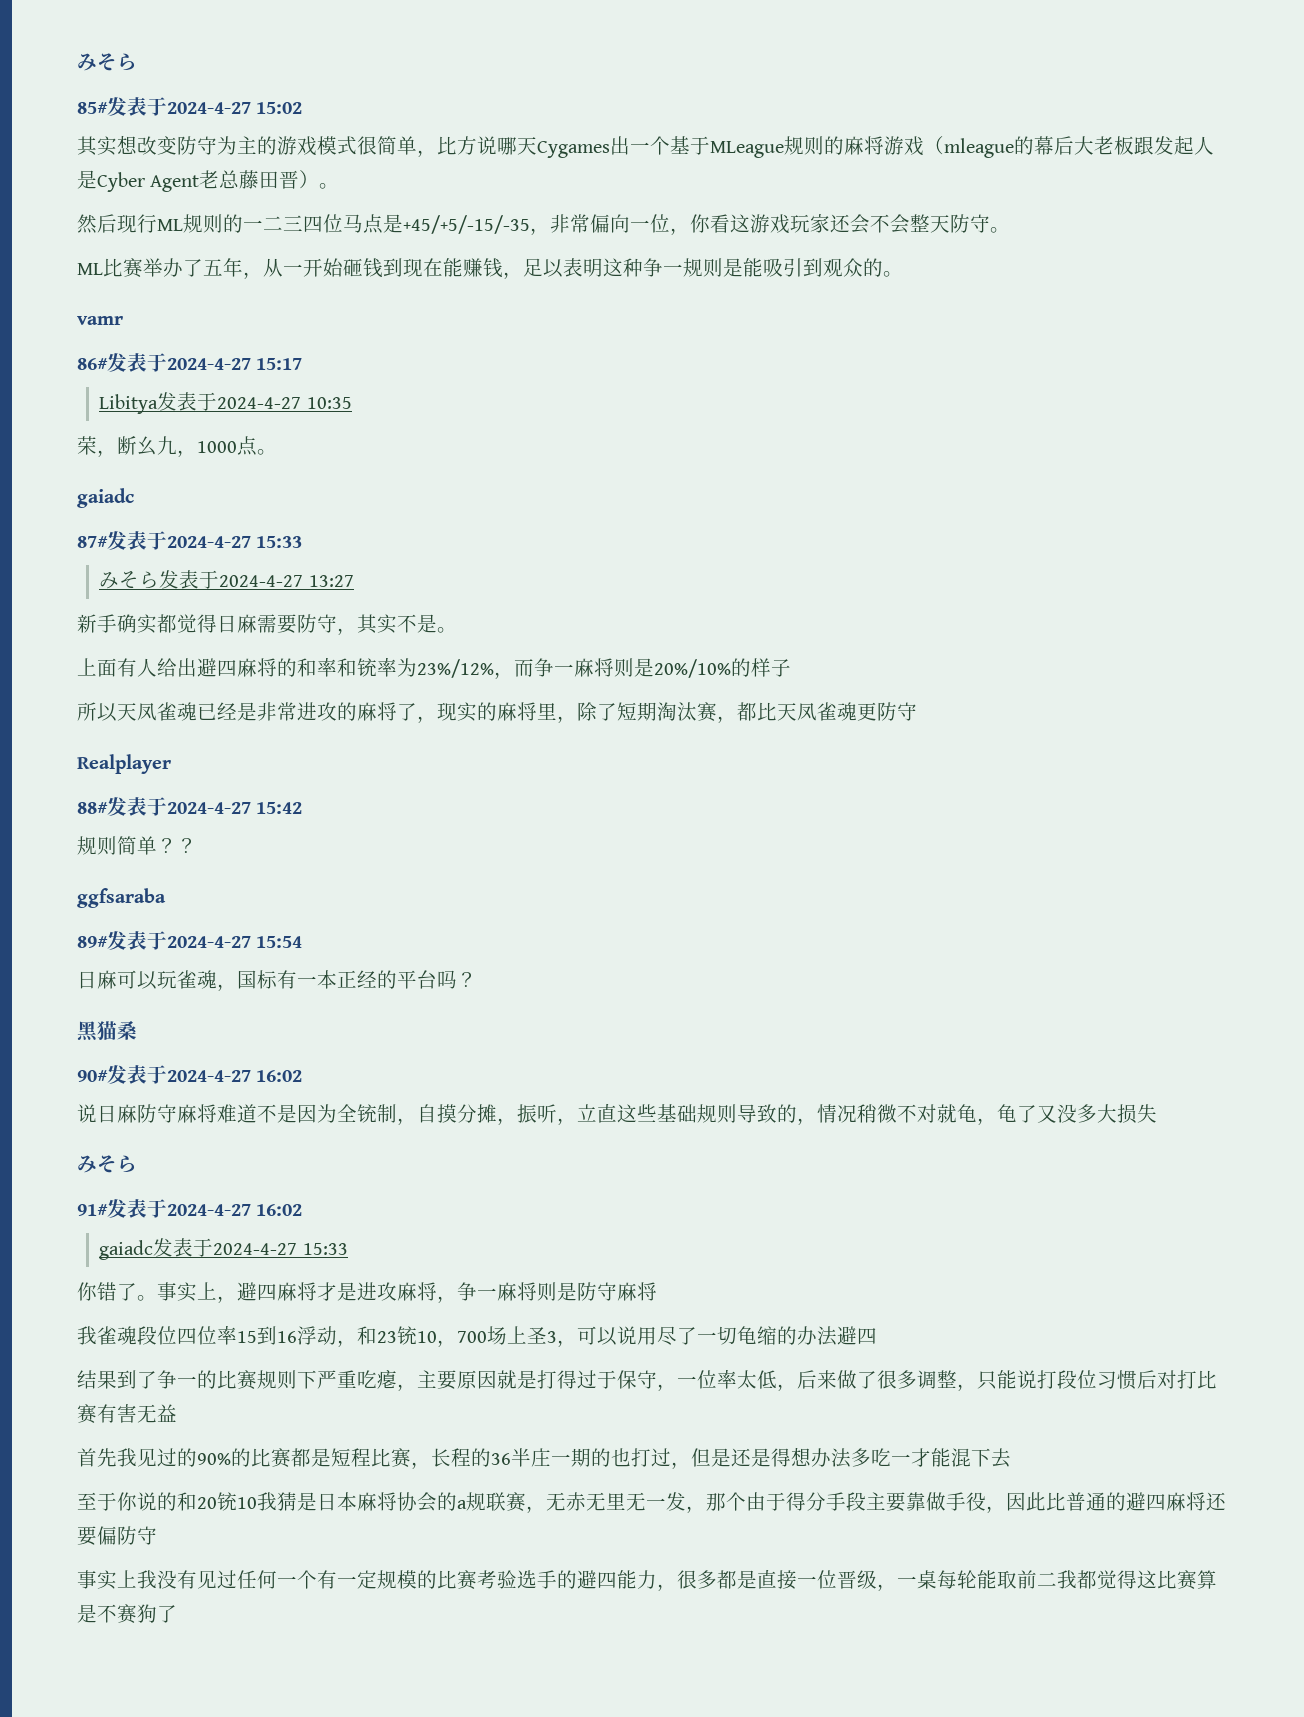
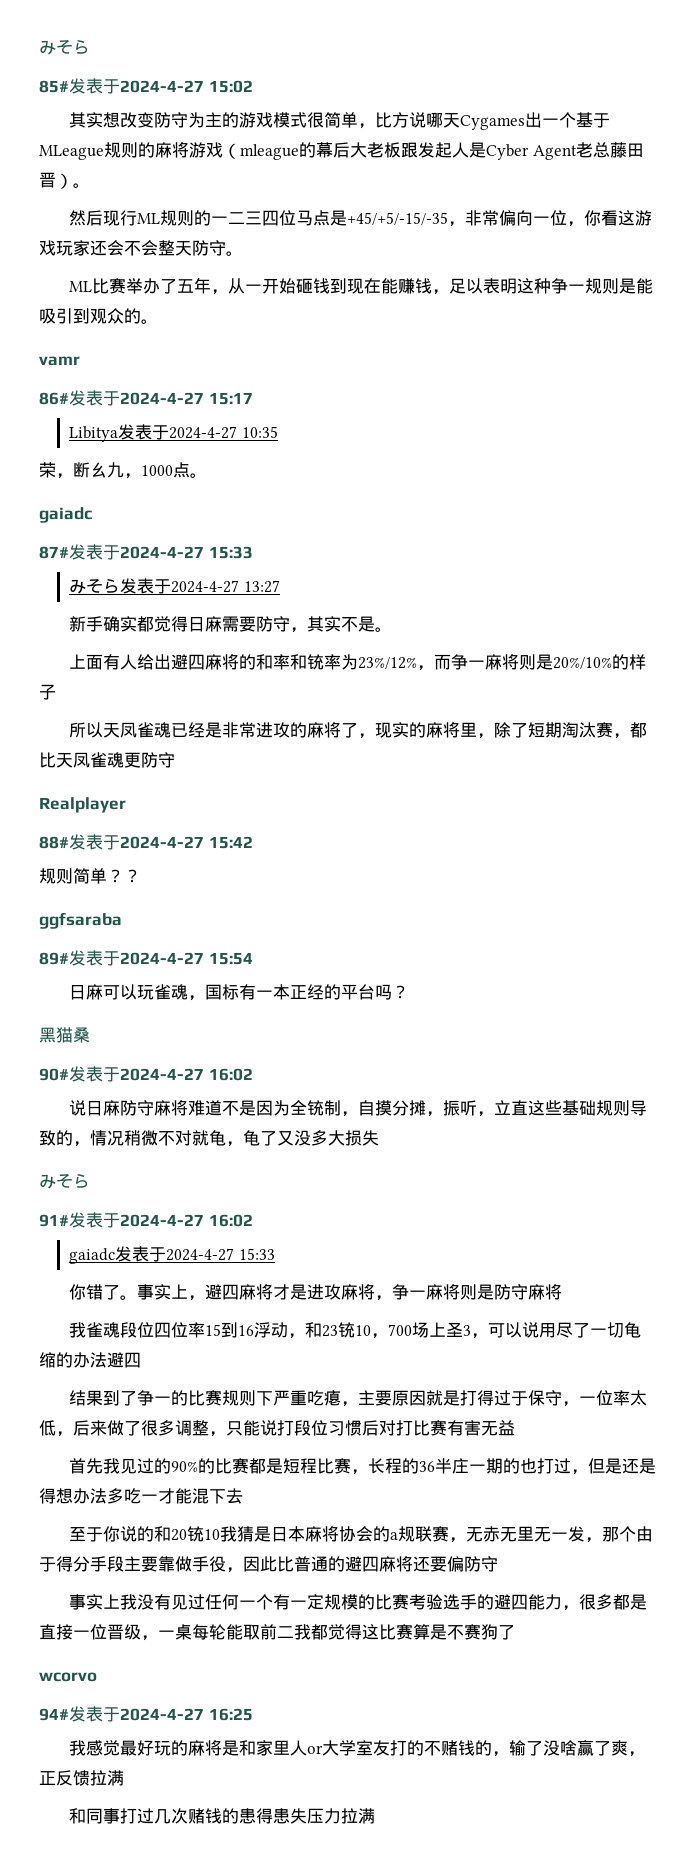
+ wcorvo
+ 94#发表于2024-4-27 16:25
+ 我感觉最好玩的麻将是和家里人or大学室友打的不赌钱的，输了没啥赢了爽，正反馈拉满
+ 和同事打过几次赌钱的患得患失压力拉满

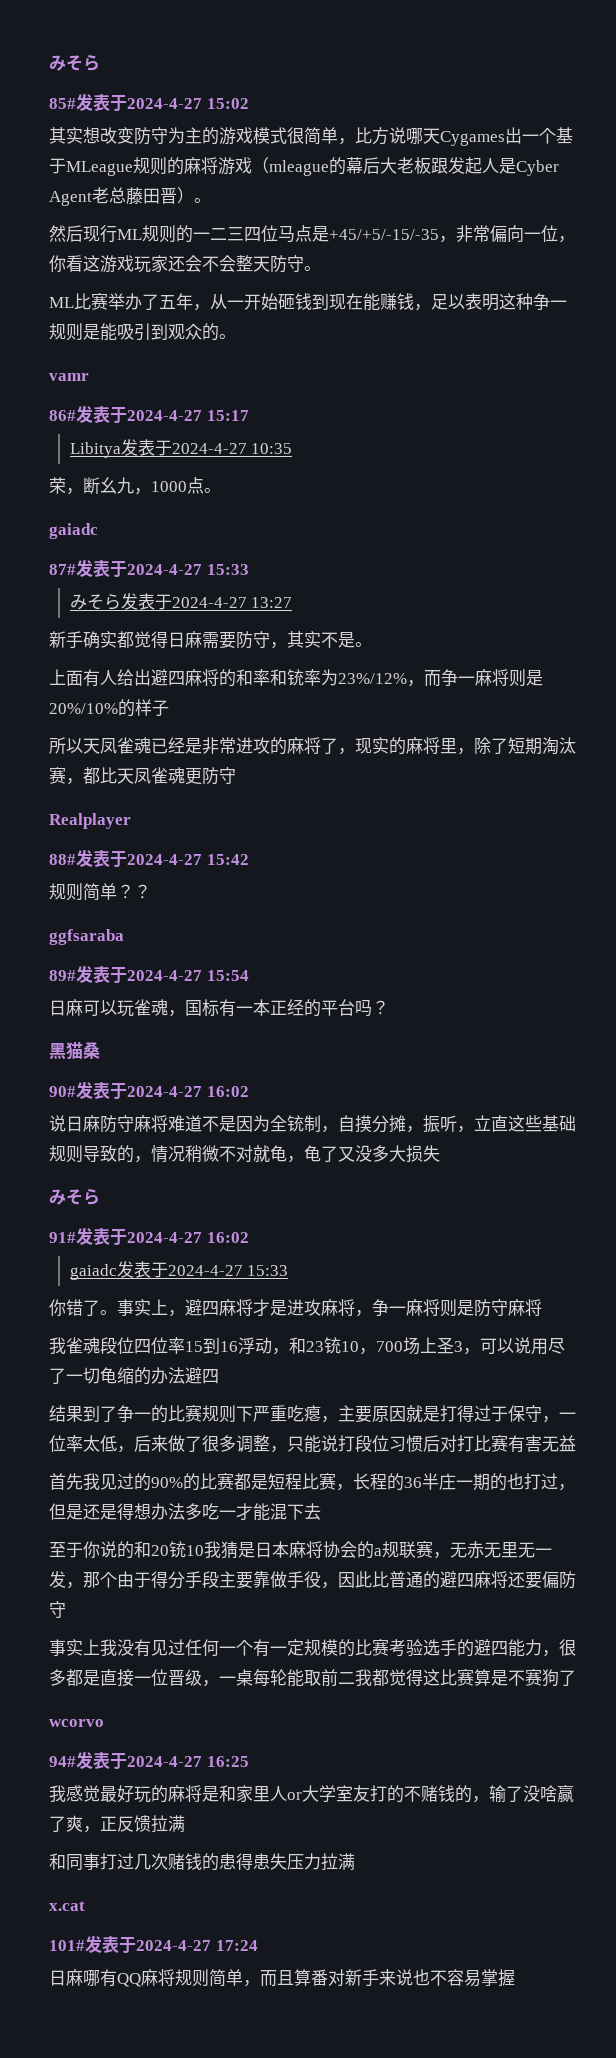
+ x.cat
+ 101#发表于2024-4-27 17:24
+ 日麻哪有QQ麻将规则简单，而且算番对新手来说也不容易掌握

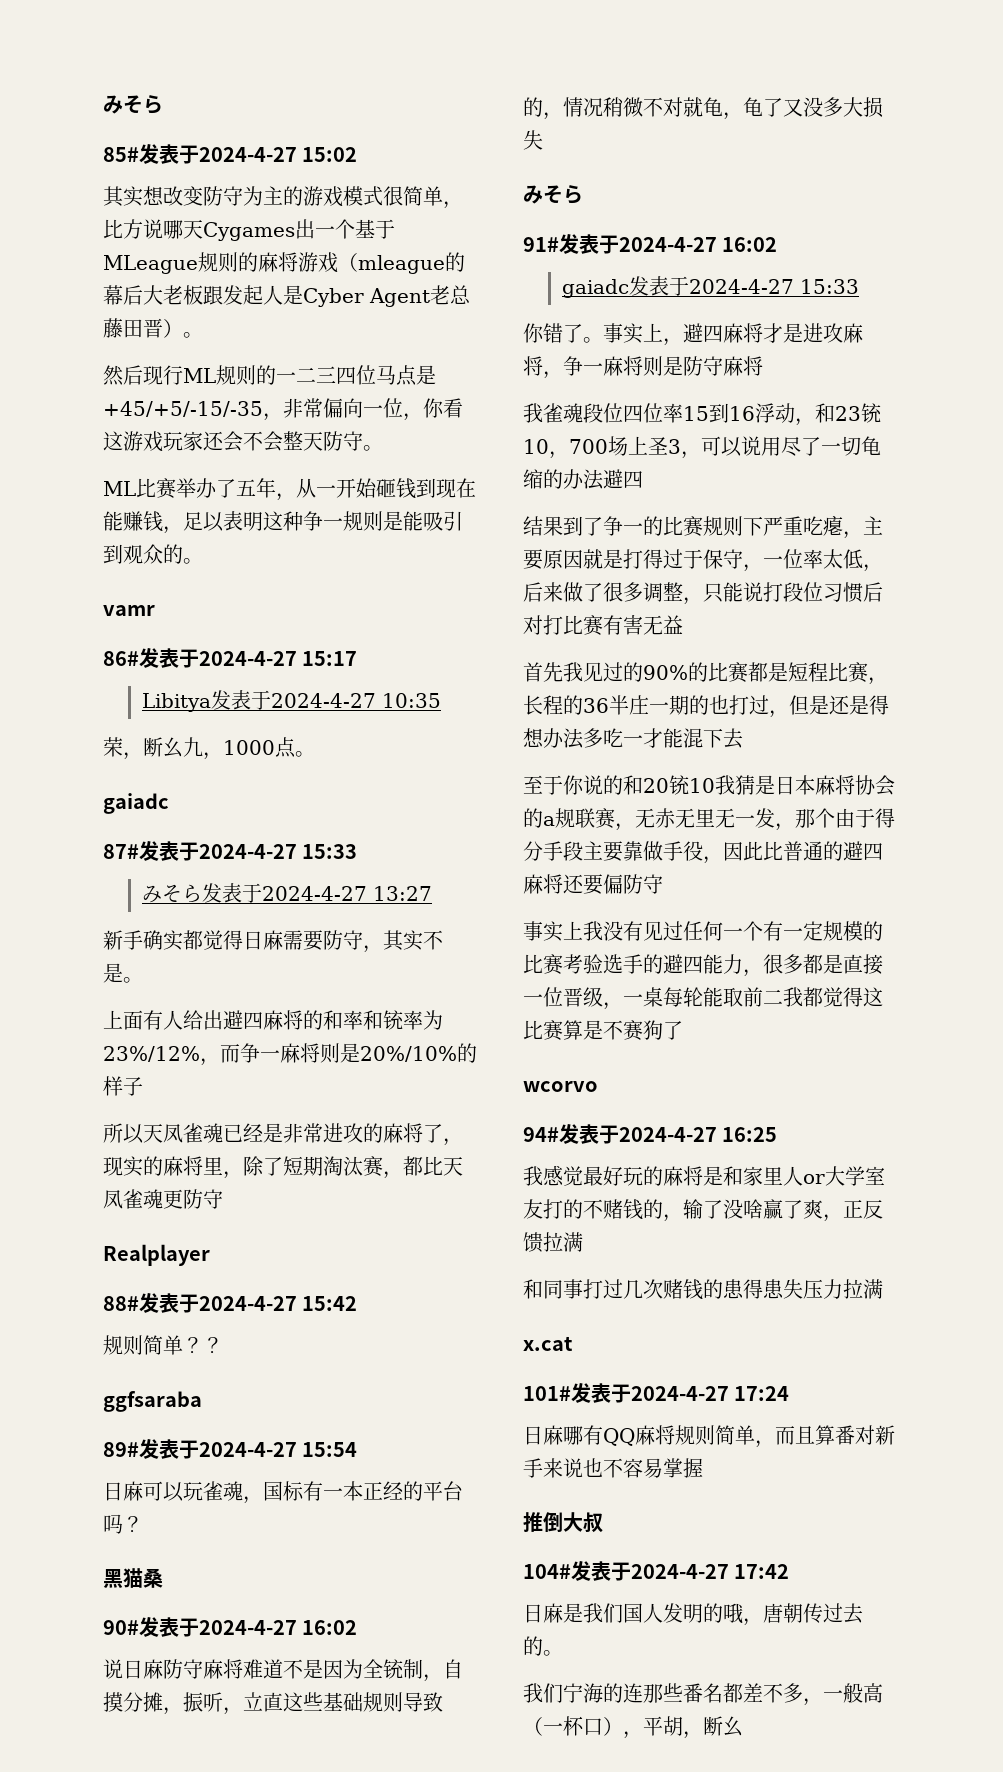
+ 推倒大叔
+ 104#发表于2024-4-27 17:42
+ 日麻是我们国人发明的哦，唐朝传过去的。
+ 我们宁海的连那些番名都差不多，一般高（一杯口），平胡，断幺

